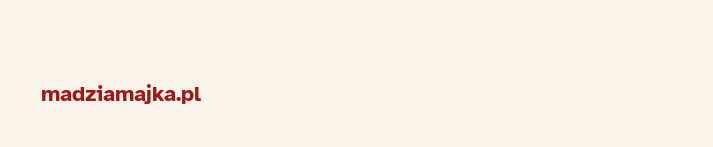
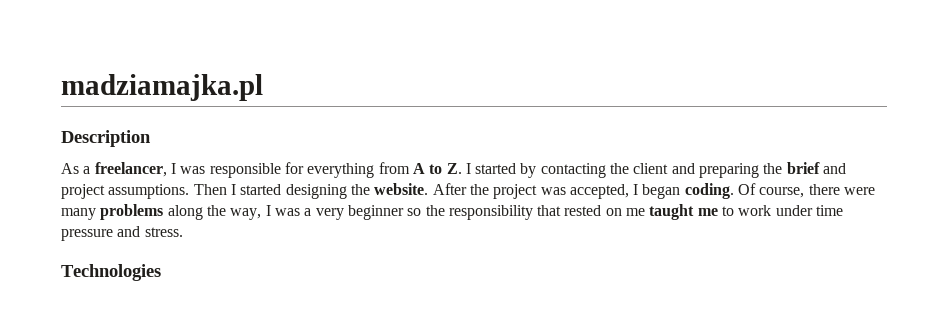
+ Description
+ As a freelancer, I was responsible for everything from A to Z. I started by contacting the client and preparing the brief and project assumptions. Then I started designing the website. After the project was accepted, I began coding. Of course, there were many problems along the way, I was a very beginner so the responsibility that rested on me taught me to work under time pressure and stress.
+ Technologies

